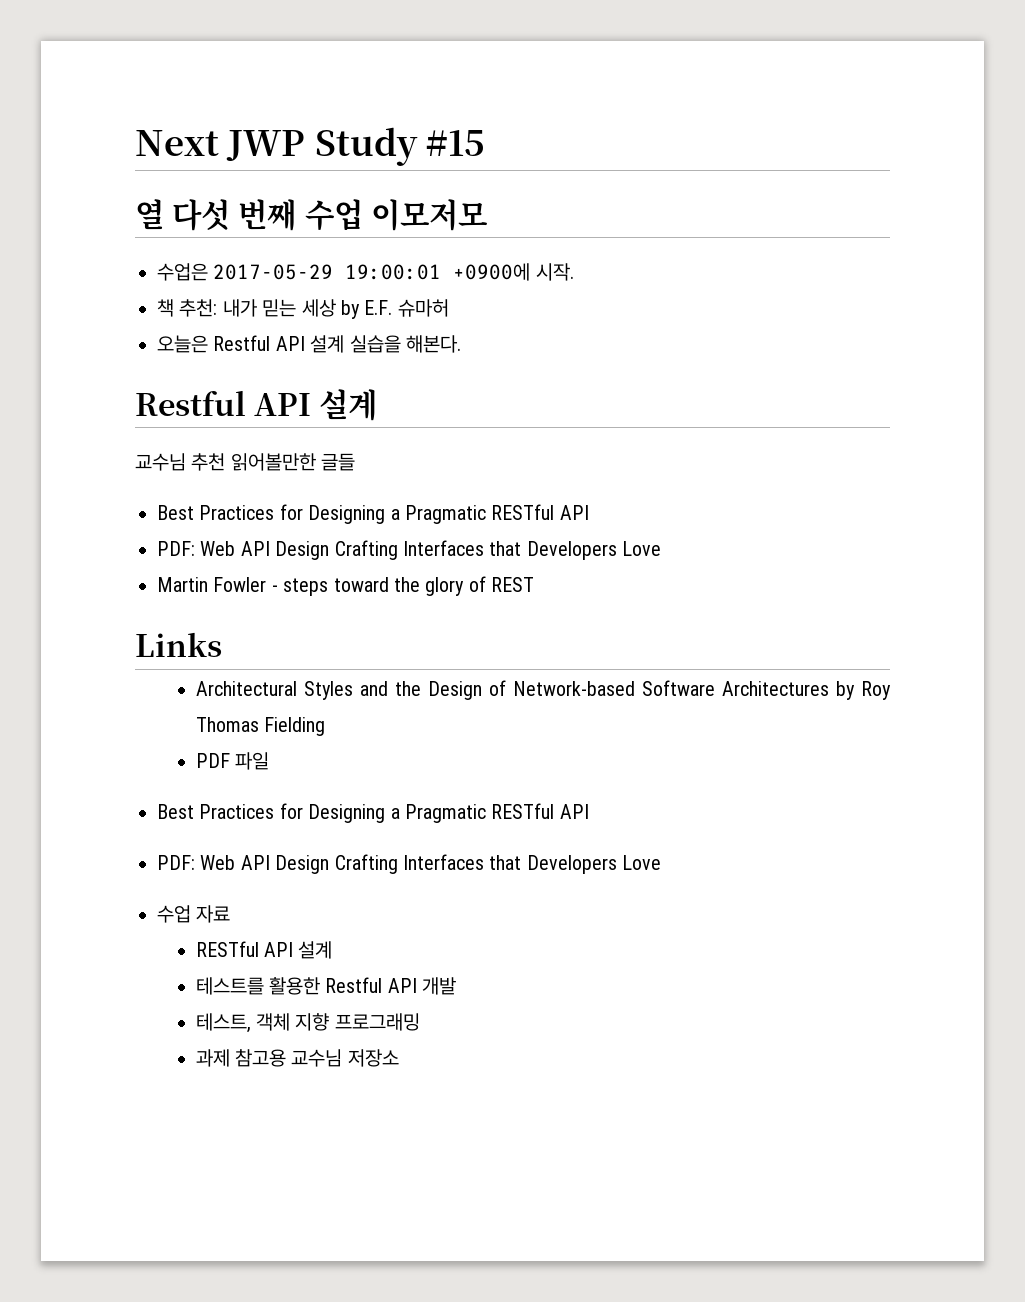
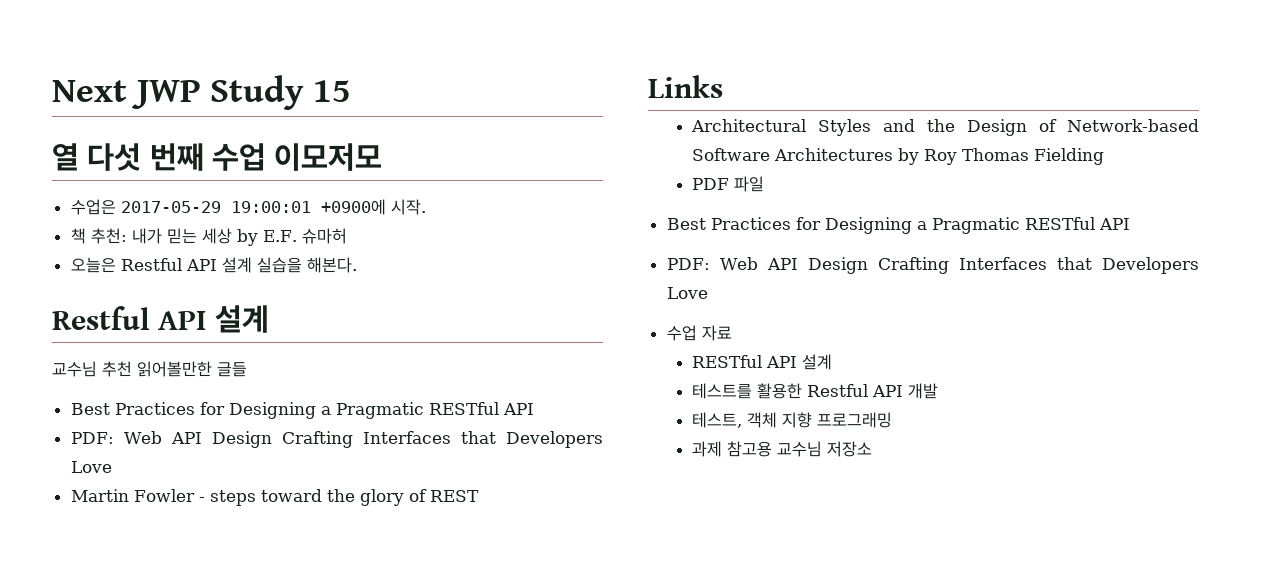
- Next JWP Study #15
+ Next JWP Study 15

